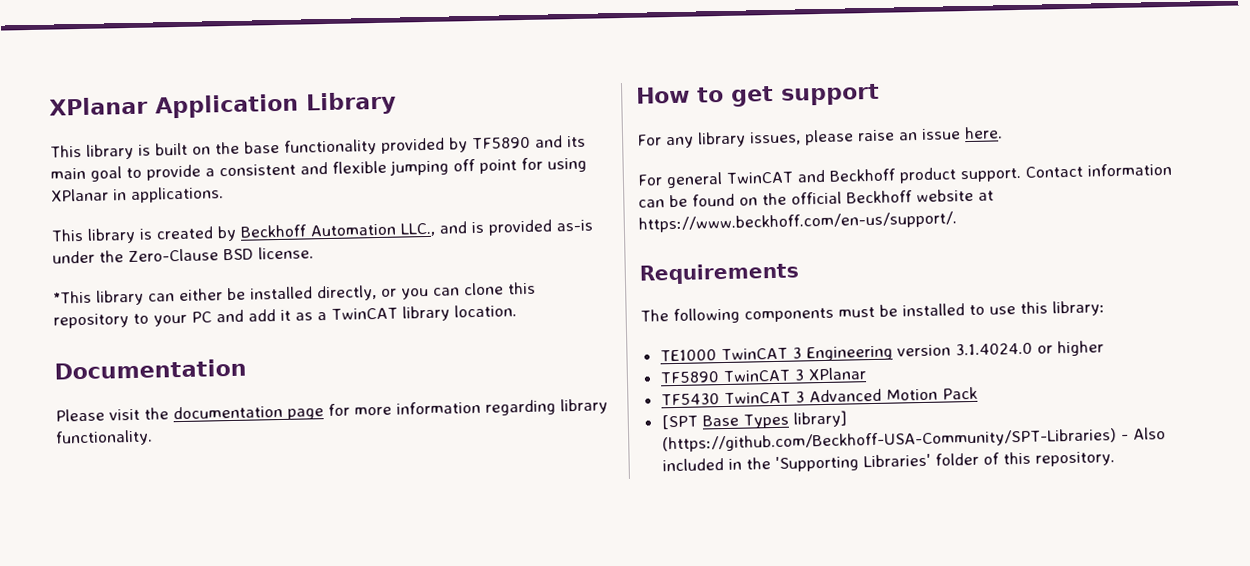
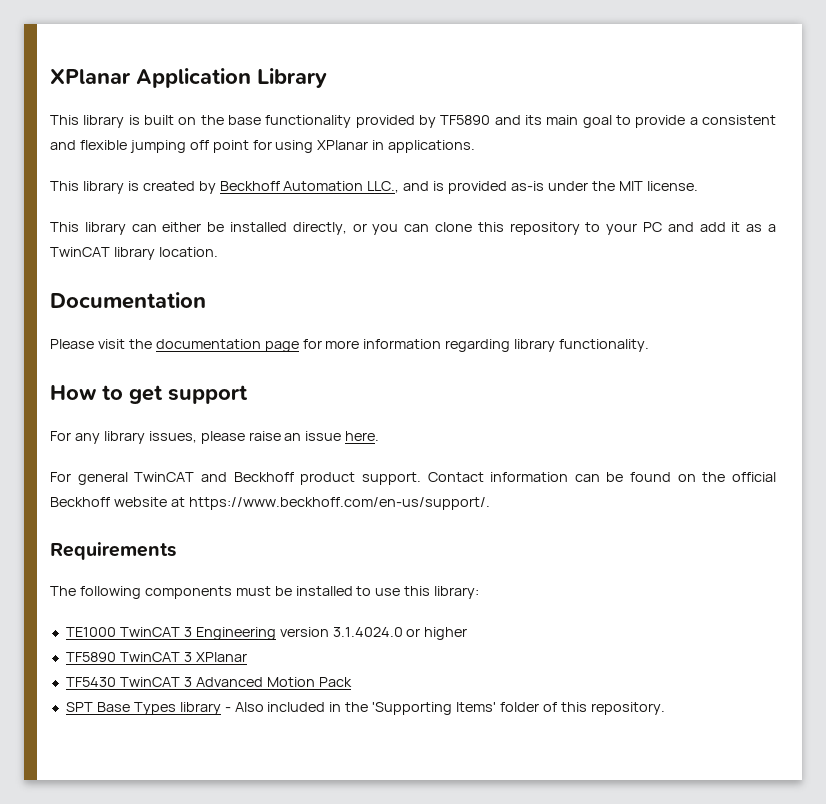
- This library is created by Beckhoff Automation LLC., and is provided as-is under the Zero-Clause BSD license.
+ This library is created by Beckhoff Automation LLC., and is provided as-is under the MIT license.
- *This library can either be installed directly, or you can clone this repository to your PC and add it as a TwinCAT library location.
+ This library can either be installed directly, or you can clone this repository to your PC and add it as a TwinCAT library location.
- [SPT Base Types library] (https://github.com/Beckhoff-USA-Community/SPT-Libraries) - Also included in the 'Supporting Libraries' folder of this repository.
+ SPT Base Types library - Also included in the 'Supporting Items' folder of this repository.

